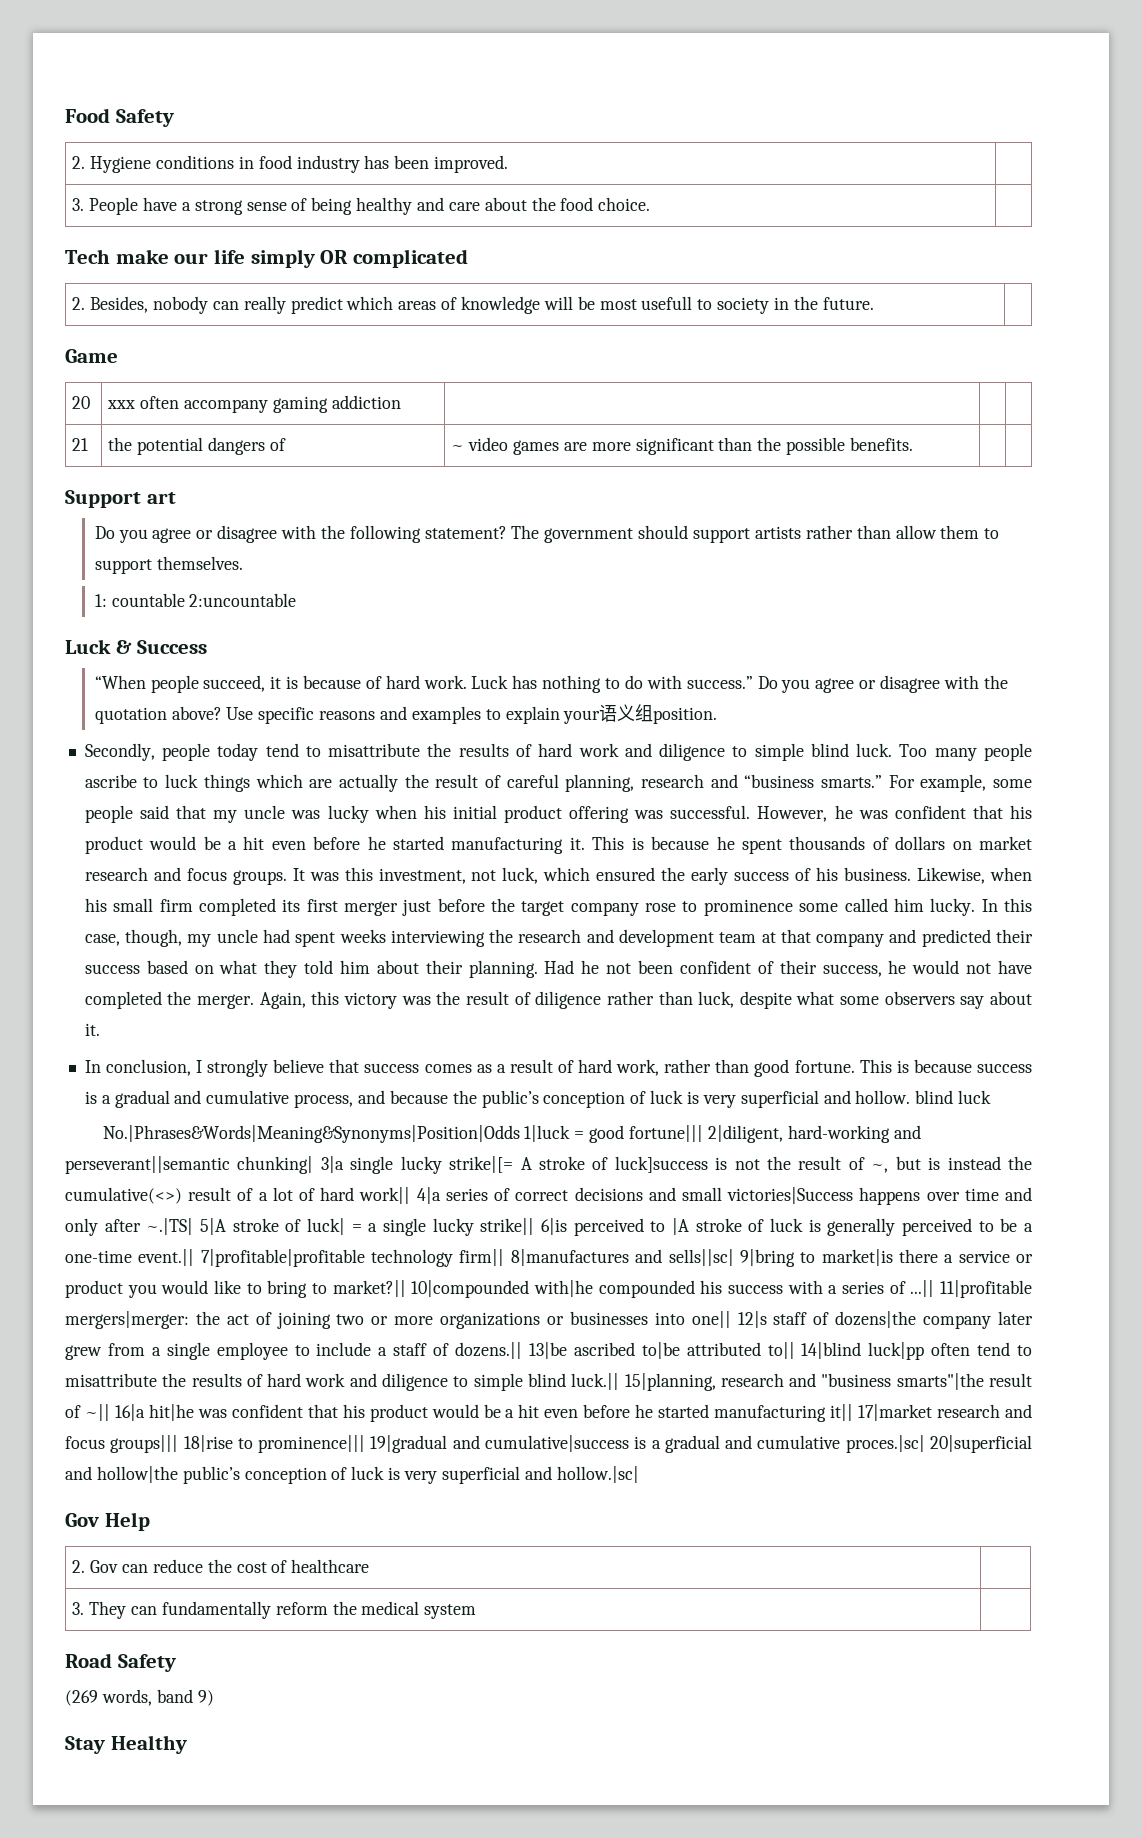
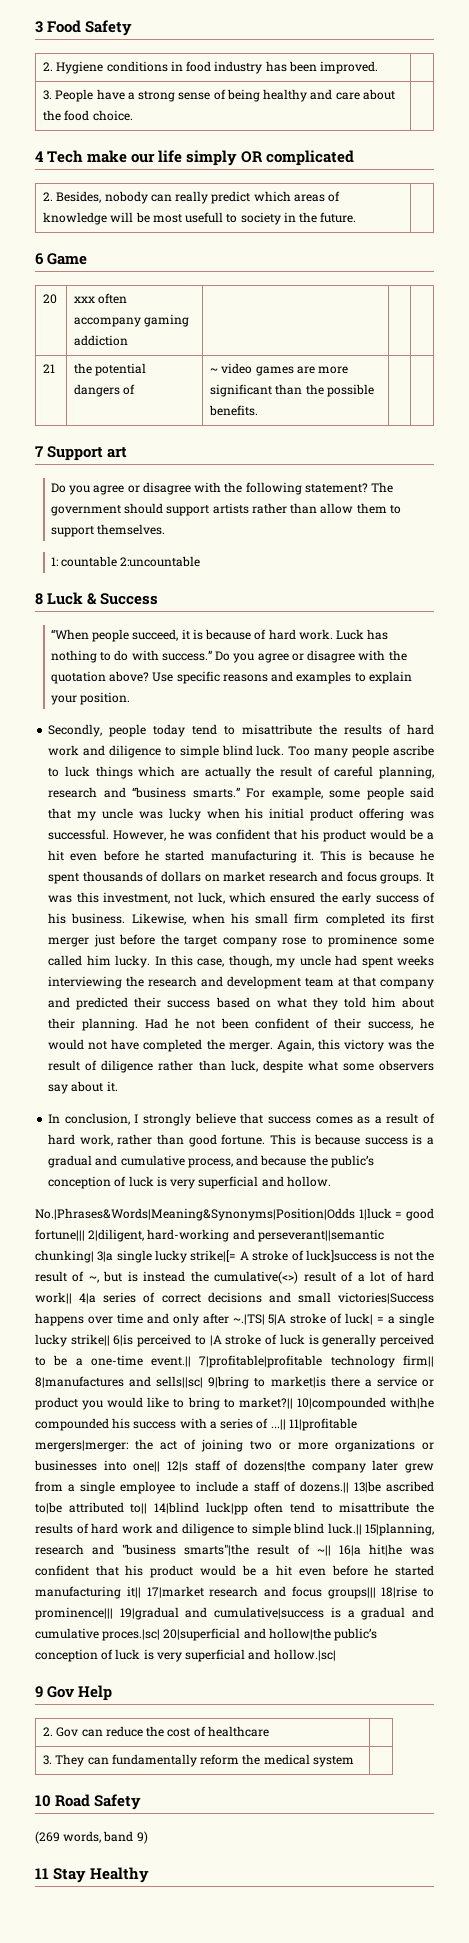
- Food Safety
+ 3 Food Safety
- Tech make our life simply OR complicated
+ 4 Tech make our life simply OR complicated
- Game
+ 6 Game
- Support art
+ 7 Support art
- Luck & Success
+ 8 Luck & Success
- Use specific reasons and examples to explain your语义组position.
+ Use specific reasons and examples to explain your position.
- This is because success is a gradual and cumulative process, and because the public’s conception of luck is very superficial and hollow. blind luck
+ This is because success is a gradual and cumulative process, and because the public’s conception of luck is very superficial and hollow.
- Gov Help
+ 9 Gov Help
- Road Safety
+ 10 Road Safety
- Stay Healthy
+ 11 Stay Healthy

